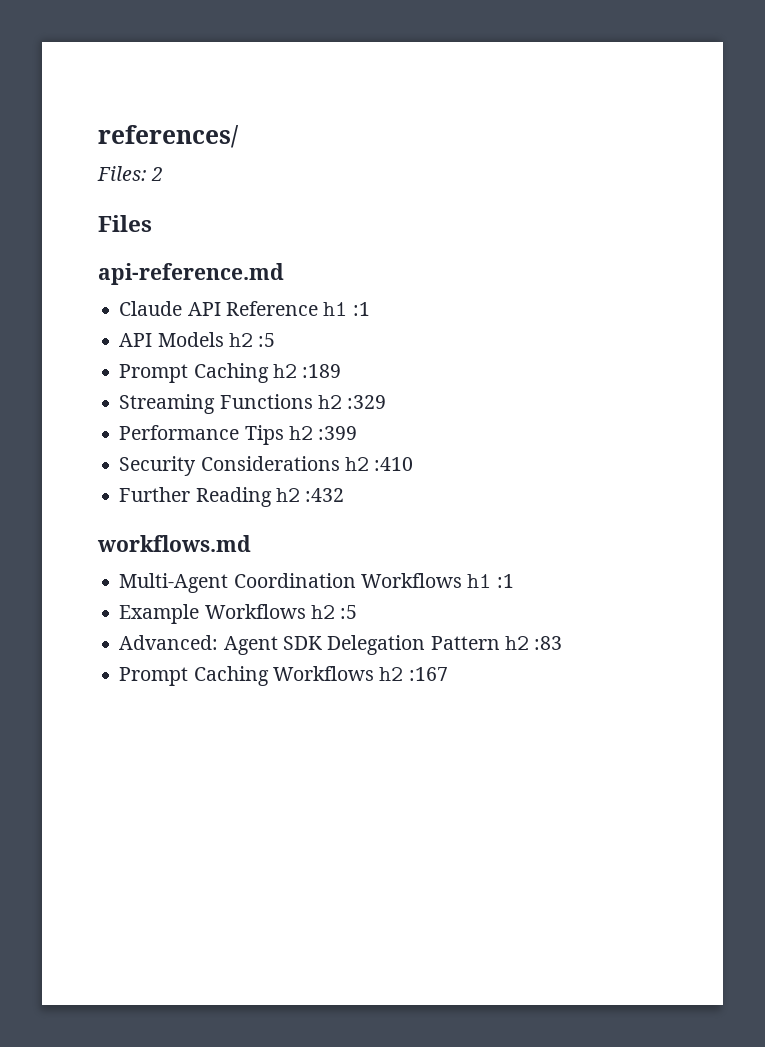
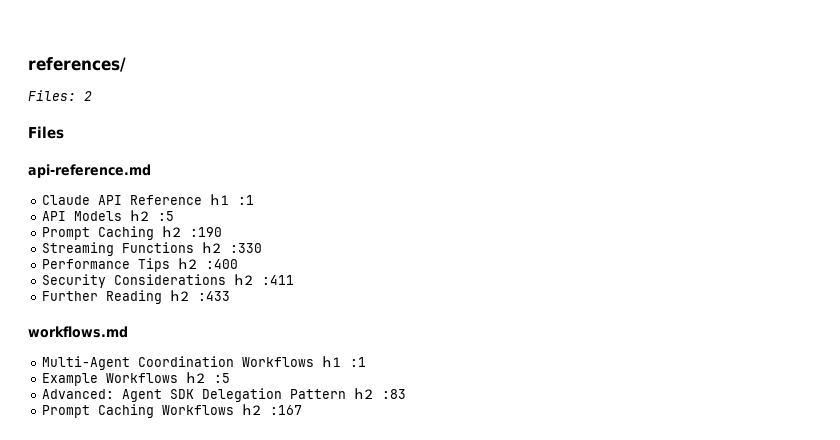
- Prompt Caching h2 :189
+ Prompt Caching h2 :190
- Streaming Functions h2 :329
+ Streaming Functions h2 :330
- Performance Tips h2 :399
+ Performance Tips h2 :400
- Security Considerations h2 :410
+ Security Considerations h2 :411
- Further Reading h2 :432
+ Further Reading h2 :433

